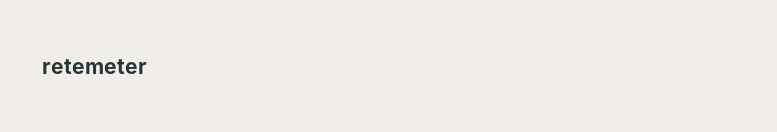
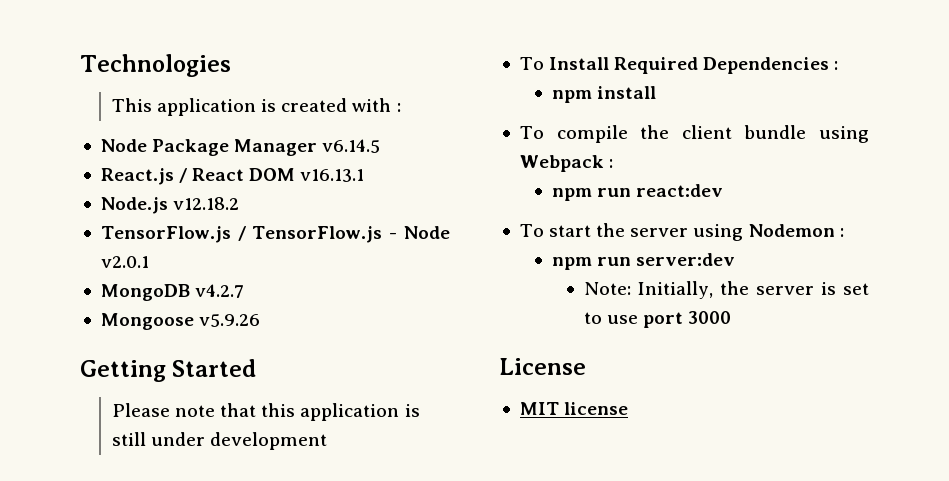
- retemeter
+ Technologies
+ This application is created with :
+ Node Package Manager v6.14.5
+ React.js / React DOM v16.13.1
+ Node.js v12.18.2
+ TensorFlow.js / TensorFlow.js - Node v2.0.1
+ MongoDB v4.2.7
+ Mongoose v5.9.26
+ Getting Started
+ Please note that this application is still under development
+ To Install Required Dependencies :
+ npm install
+ To compile the client bundle using Webpack :
+ npm run react:dev
+ To start the server using Nodemon :
+ npm run server:dev
+ Note: Initially, the server is set to use port 3000
+ License
+ MIT license

